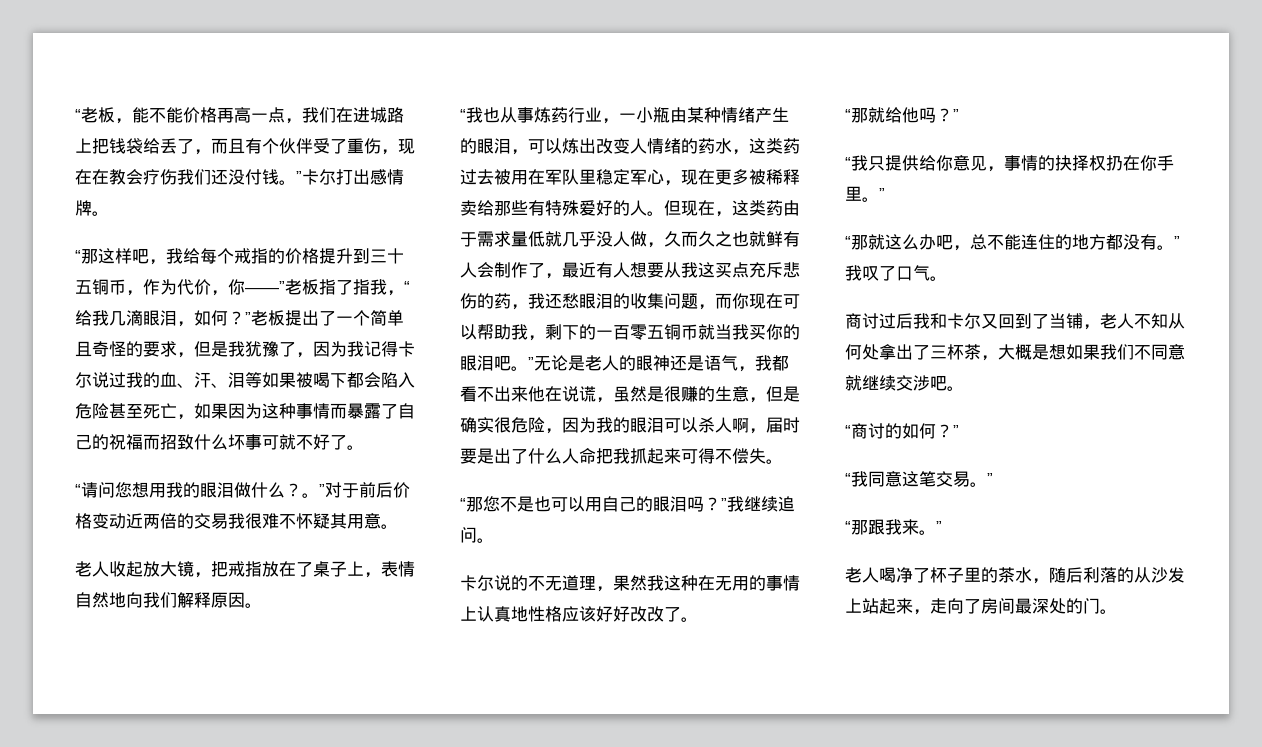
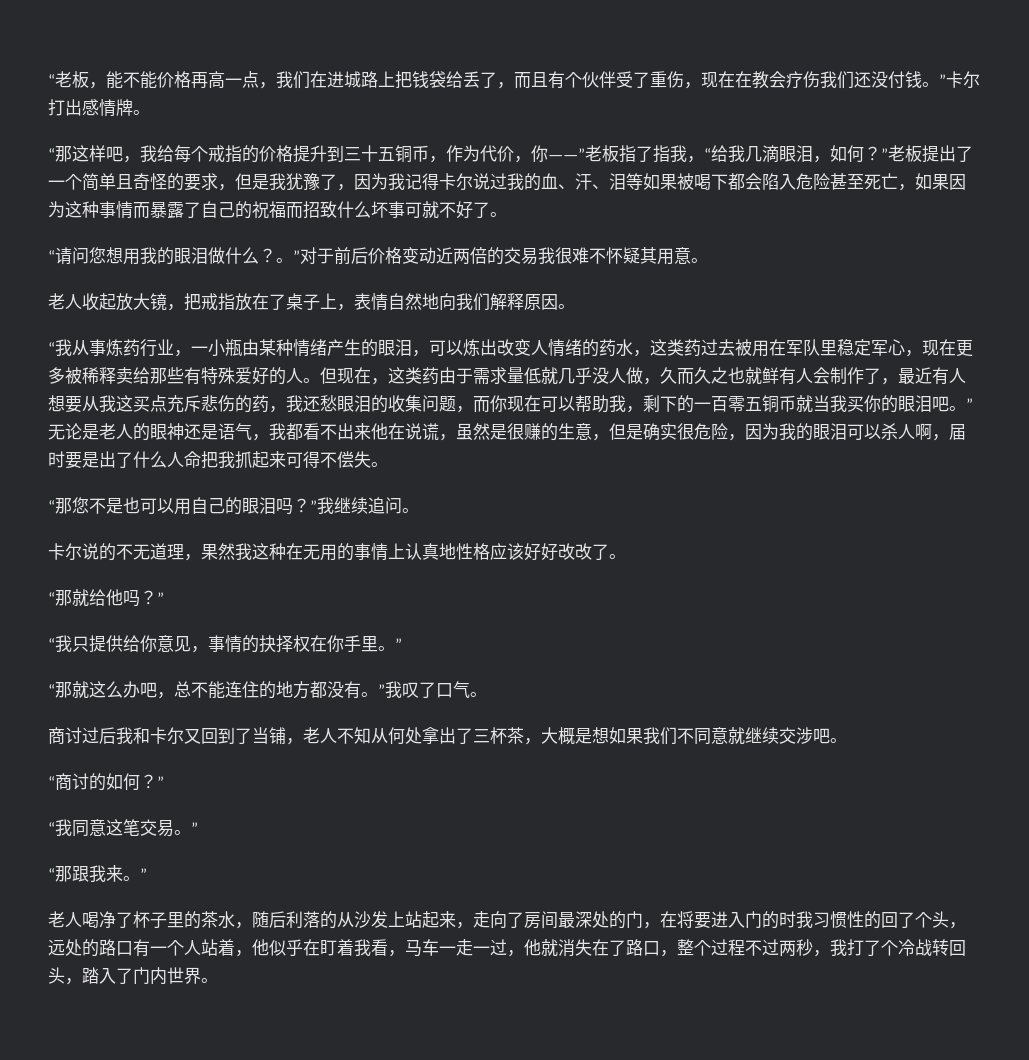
- “我也从事炼药行业，一小瓶由某种情绪产生的眼泪，可以炼出改变人情绪的药水，这类药过去被用在军队里稳定军心，现在更多被稀释卖给那些有特殊爱好的人。
+ “我从事炼药行业，一小瓶由某种情绪产生的眼泪，可以炼出改变人情绪的药水，这类药过去被用在军队里稳定军心，现在更多被稀释卖给那些有特殊爱好的人。
- “我只提供给你意见，事情的抉择权扔在你手里。”
+ “我只提供给你意见，事情的抉择权在你手里。”
- 老人喝净了杯子里的茶水，随后利落的从沙发上站起来，走向了房间最深处的门。
+ 老人喝净了杯子里的茶水，随后利落的从沙发上站起来，走向了房间最深处的门，在将要进入门的时我习惯性的回了个头，远处的路口有一个人站着，他似乎在盯着我看，马车一走一过，他就消失在了路口，整个过程不过两秒，我打了个冷战转回头，踏入了门内世界。

